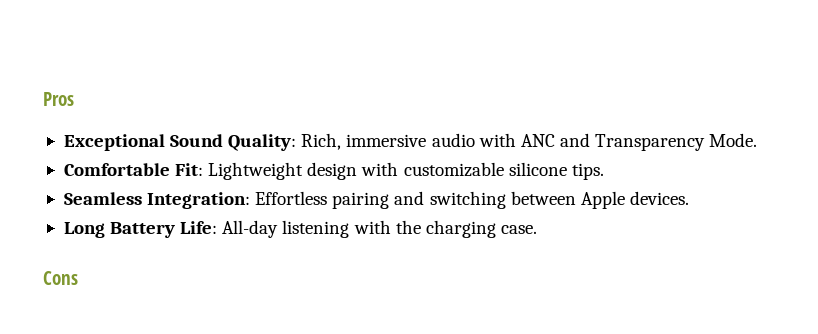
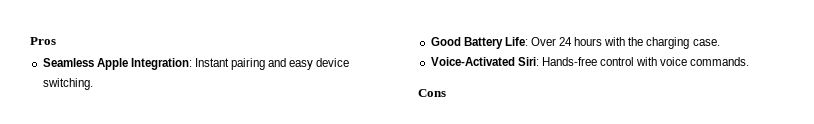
- Exceptional Sound Quality: Rich, immersive audio with ANC and Transparency Mode.
- Comfortable Fit: Lightweight design with customizable silicone tips.
- Seamless Integration: Effortless pairing and switching between Apple devices.
- Long Battery Life: All-day listening with the charging case.
+ Seamless Apple Integration: Instant pairing and easy device switching.
+ Good Battery Life: Over 24 hours with the charging case.
+ Voice-Activated Siri: Hands-free control with voice commands.

